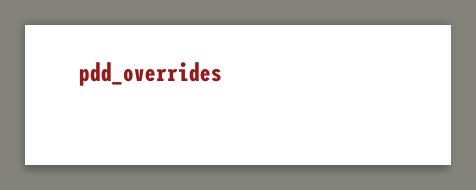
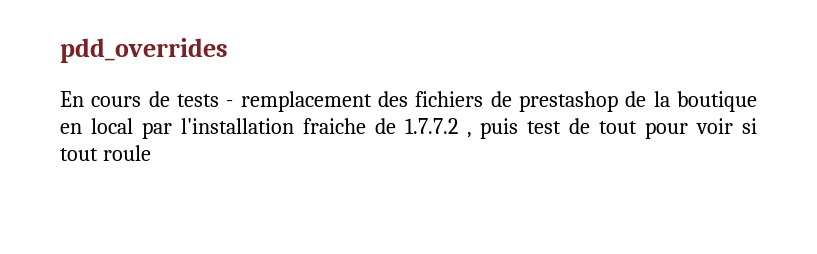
+ En cours de tests - remplacement des fichiers de prestashop de la boutique en local par l'installation fraiche de 1.7.7.2 , puis test de tout pour voir si tout roule

